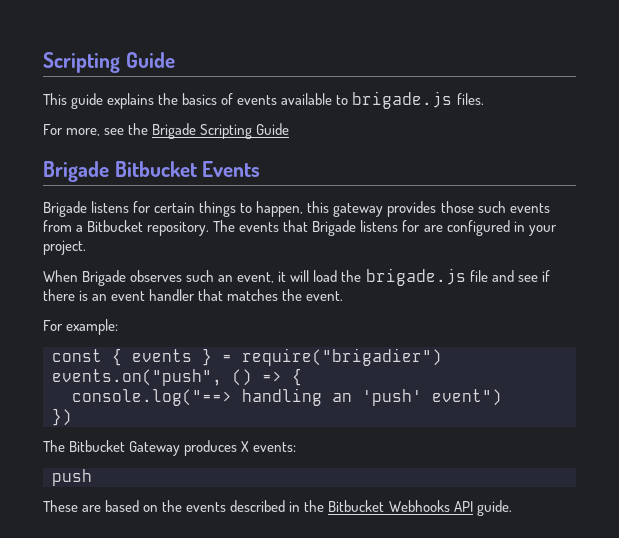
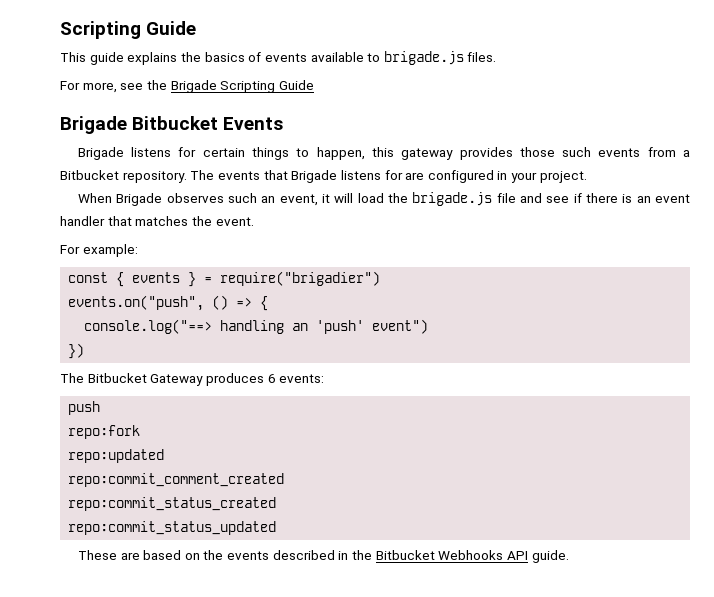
- The Bitbucket Gateway produces X events:
+ The Bitbucket Gateway produces 6 events:
+ repo:fork
+ repo:updated
+ repo:commit_comment_created
+ repo:commit_status_created
+ repo:commit_status_updated

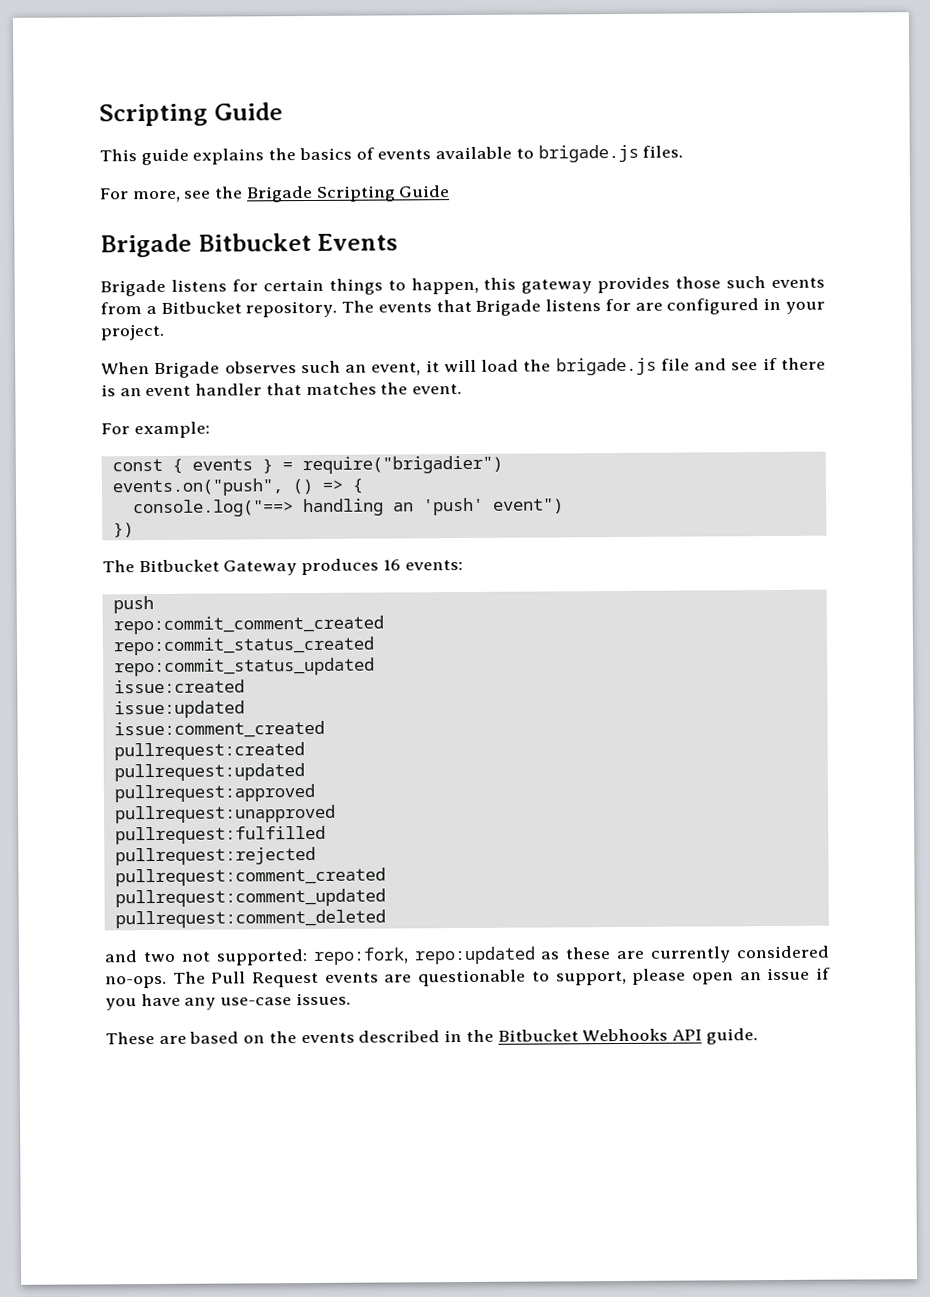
- The Bitbucket Gateway produces 6 events:
+ The Bitbucket Gateway produces 16 events:
- repo:fork
- repo:updated
+ issue:created
+ issue:updated
+ issue:comment_created
+ pullrequest:created
+ pullrequest:updated
+ pullrequest:approved
+ pullrequest:unapproved
+ pullrequest:fulfilled
+ pullrequest:rejected
+ pullrequest:comment_created
+ pullrequest:comment_updated
+ pullrequest:comment_deleted
+ and two not supported: repo:fork, repo:updated as these are currently considered no-ops. The Pull Request events are questionable to support, please open an issue if you have any use-case issues.

